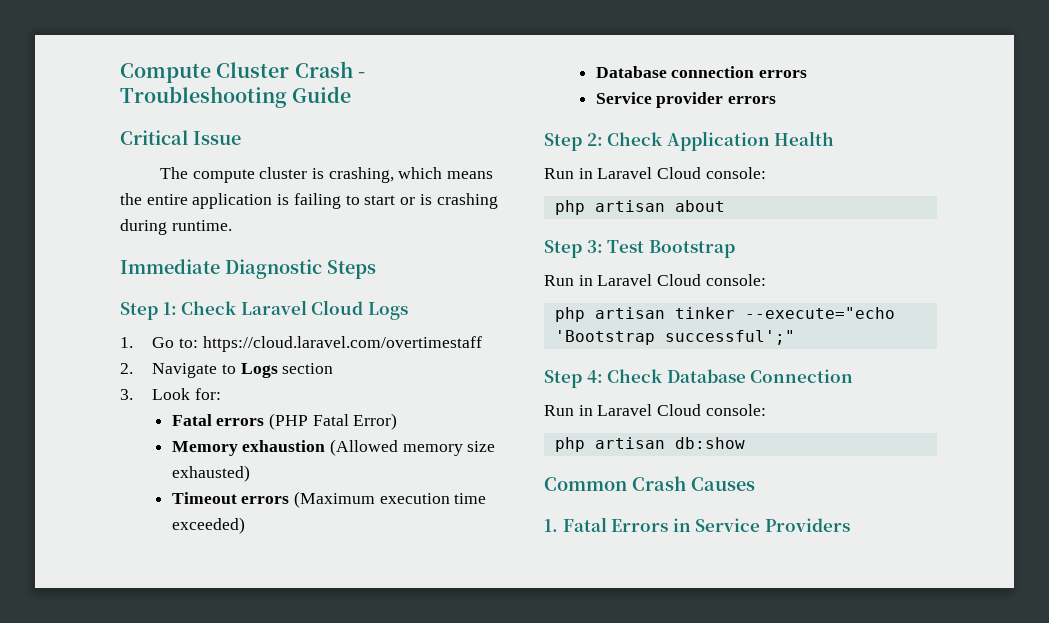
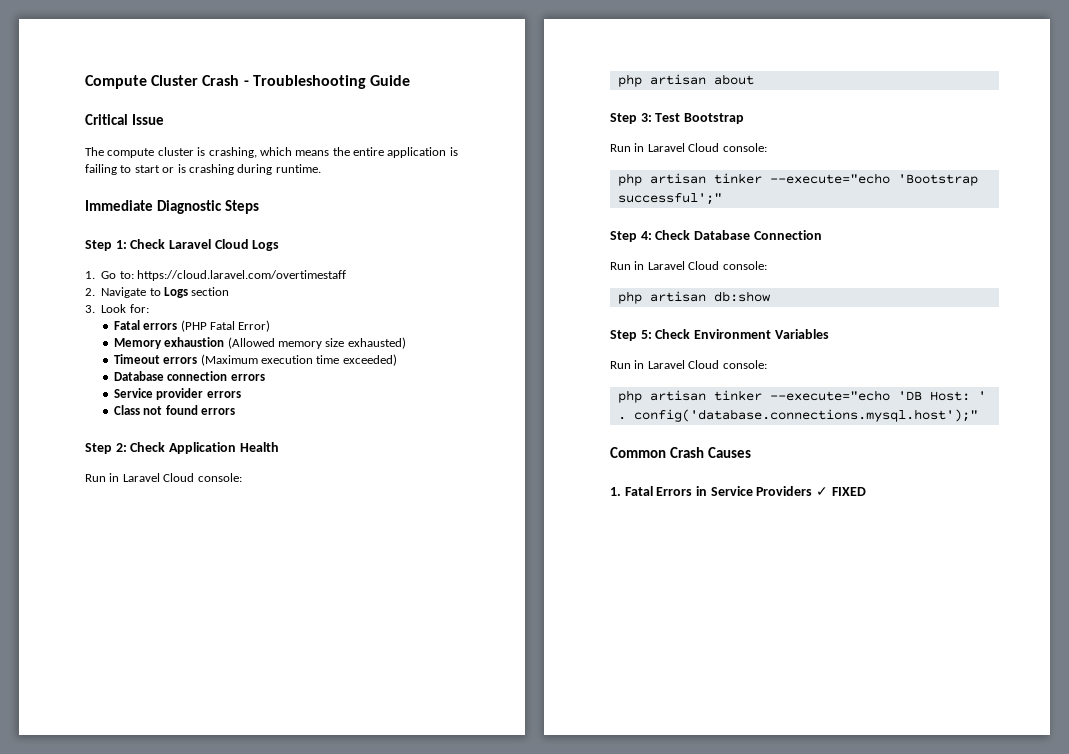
+ Class not found errors
+ Step 5: Check Environment Variables
+ Run in Laravel Cloud console:
+ php artisan tinker --execute="echo 'DB Host: ' . config('database.connections.mysql.host');"
- 1. Fatal Errors in Service Providers
+ 1. Fatal Errors in Service Providers ✓ FIXED

